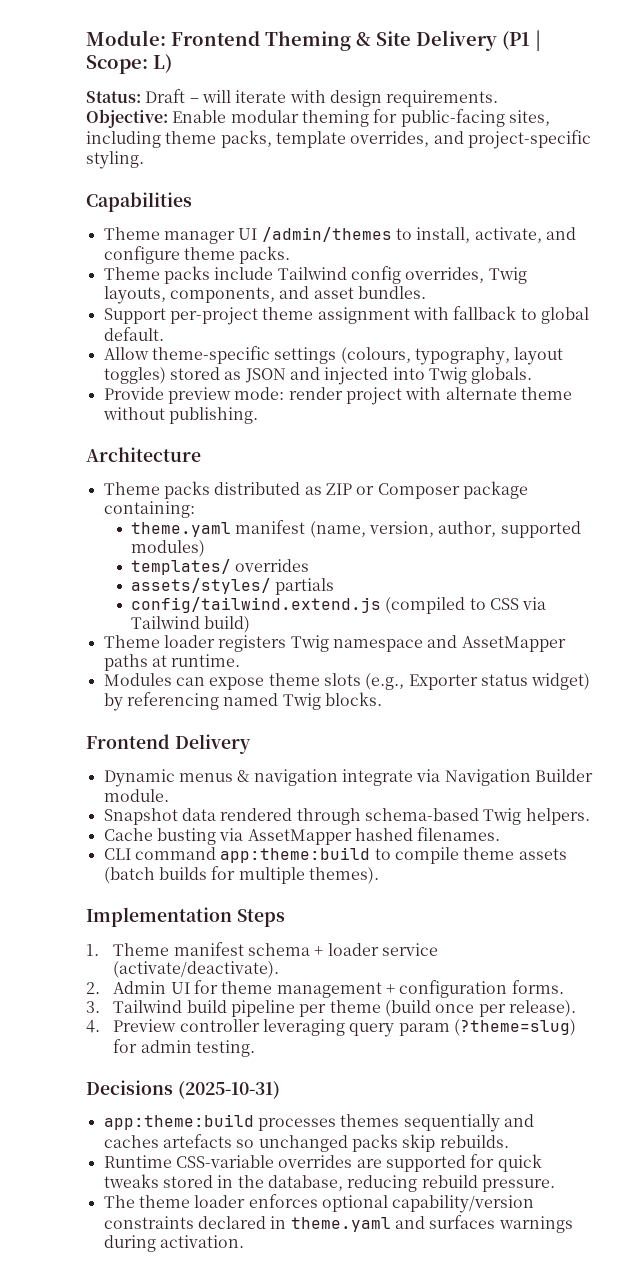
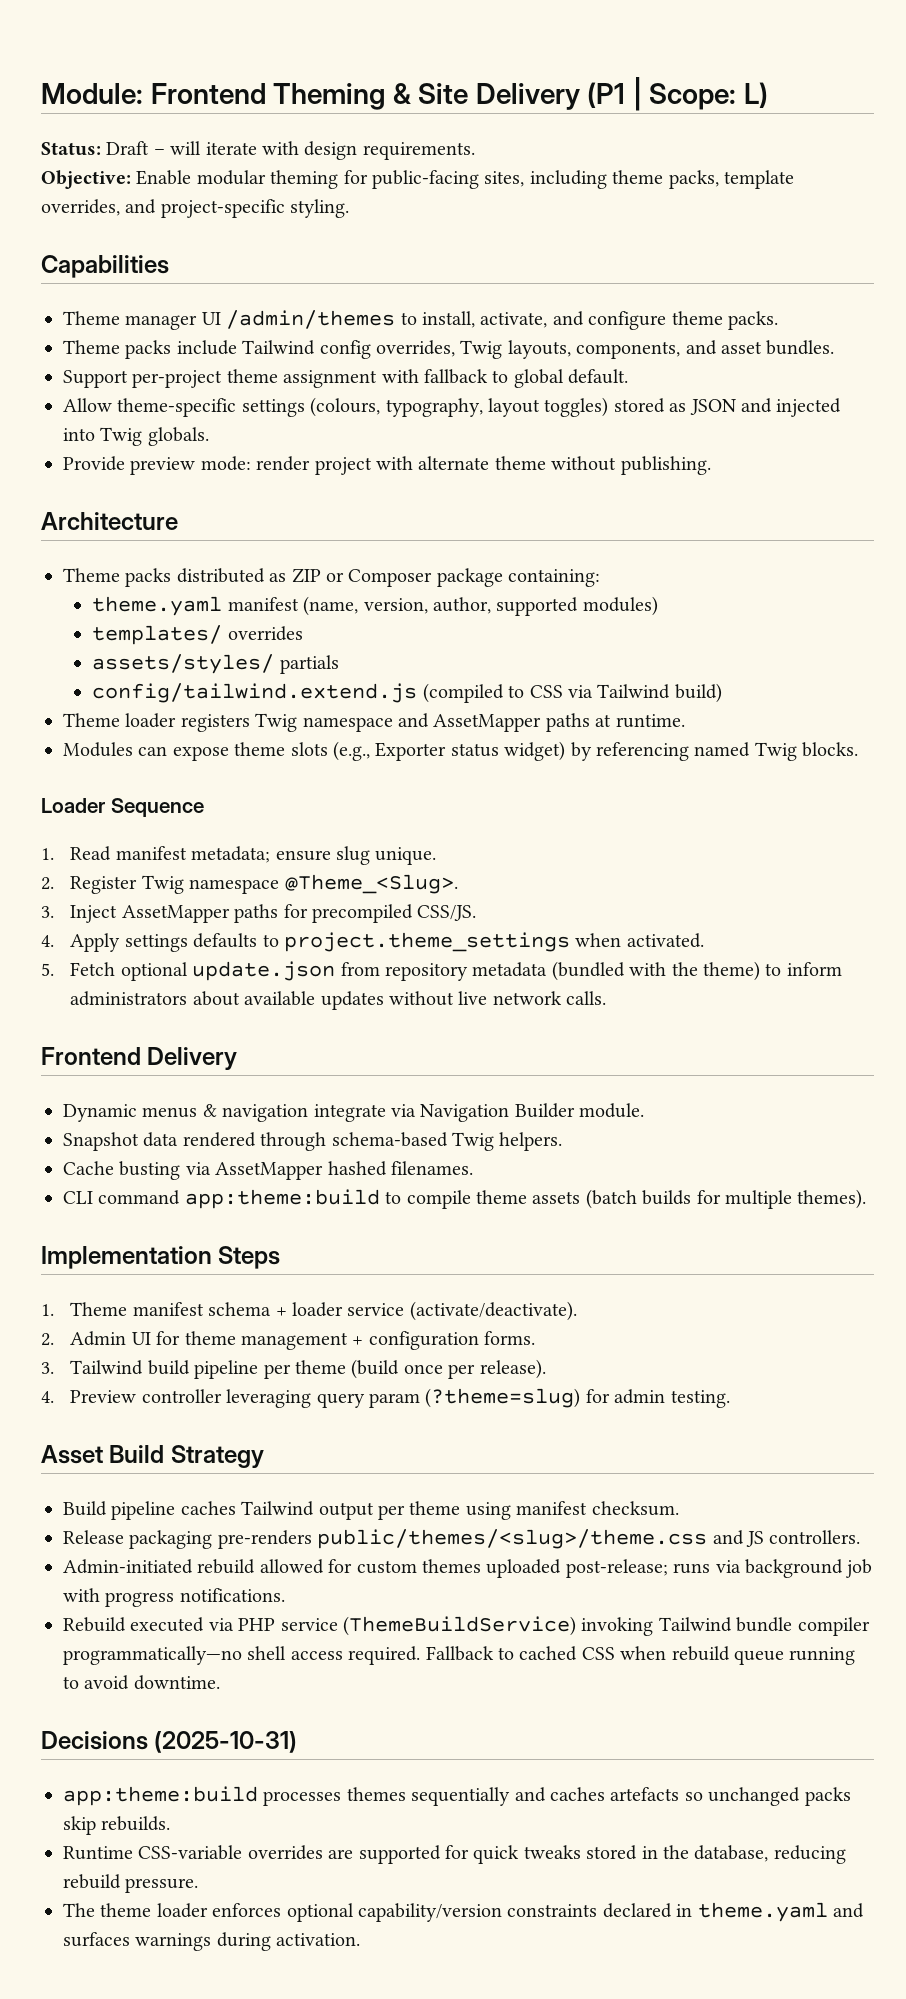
+ Loader Sequence
+ 1. Read manifest metadata; ensure slug unique.
+ 2. Register Twig namespace @Theme_<Slug>.
+ 3. Inject AssetMapper paths for precompiled CSS/JS.
+ 4. Apply settings defaults to project.theme_settings when activated.
+ 5. Fetch optional update.json from repository metadata (bundled with the theme) to inform administrators about available updates without live network calls.
+ Asset Build Strategy
+ Build pipeline caches Tailwind output per theme using manifest checksum.
+ Release packaging pre-renders public/themes/<slug>/theme.css and JS controllers.
+ Admin-initiated rebuild allowed for custom themes uploaded post-release; runs via background job with progress notifications.
+ Rebuild executed via PHP service (ThemeBuildService) invoking Tailwind bundle compiler programmatically—no shell access required. Fallback to cached CSS when rebuild queue running to avoid downtime.

